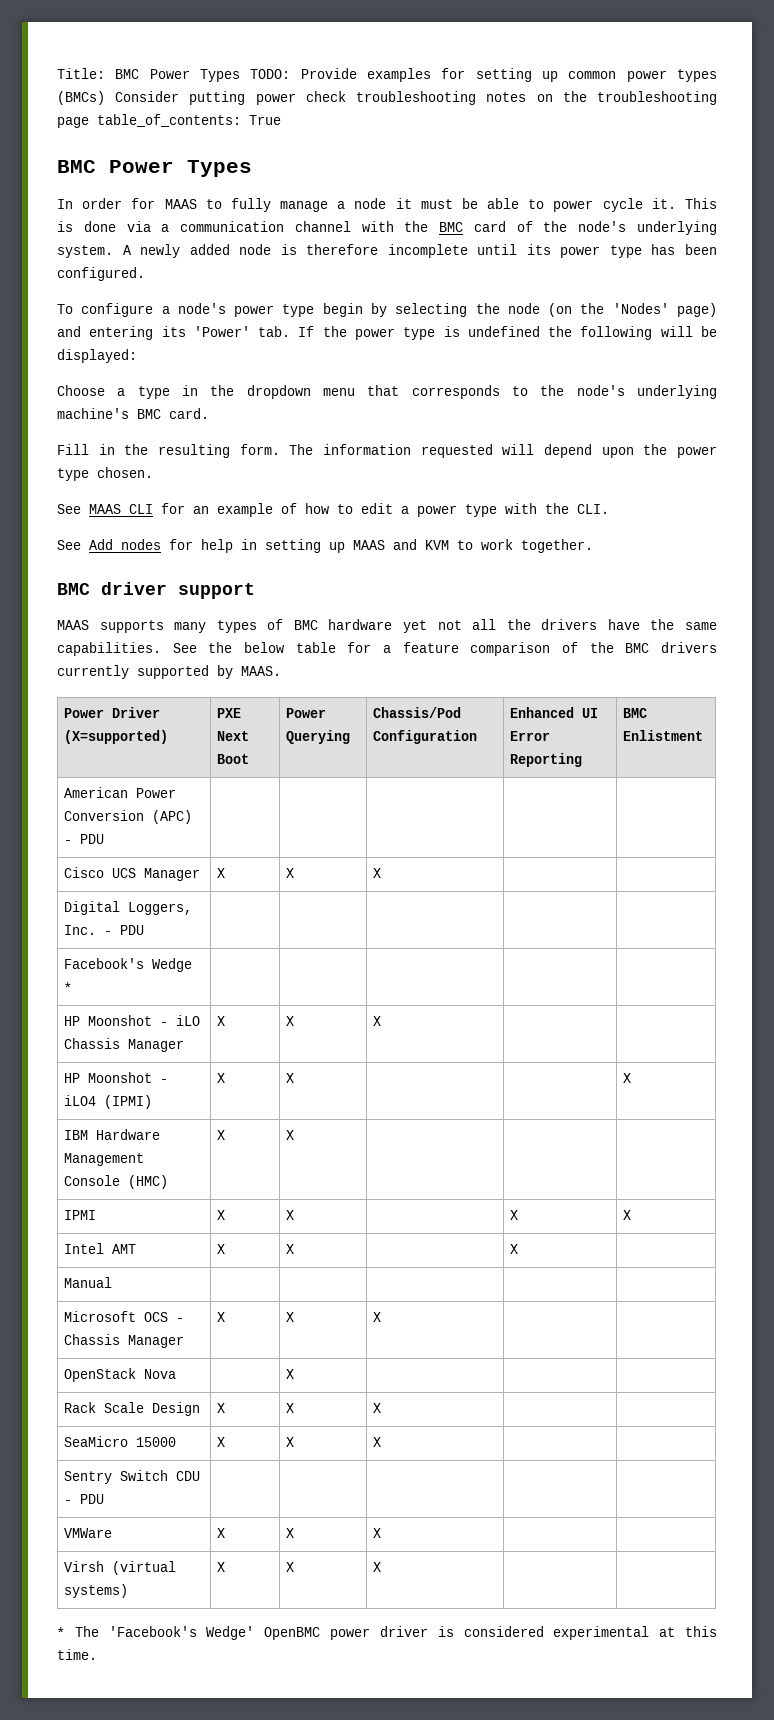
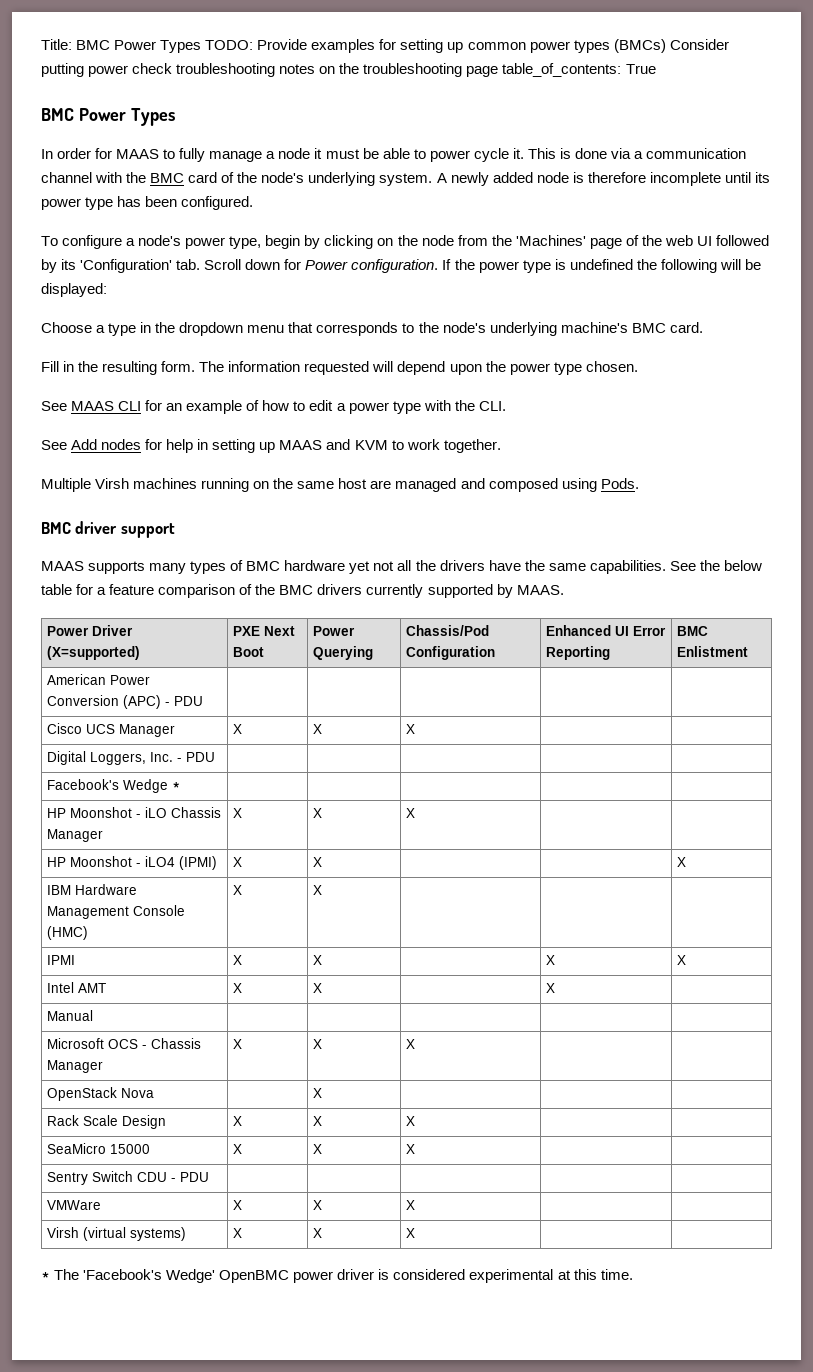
- To configure a node's power type begin by selecting the node (on the 'Nodes' page) and entering its 'Power' tab. If the power type is undefined the following will be displayed:
+ To configure a node's power type, begin by clicking on the node from the 'Machines' page of the web UI followed by its 'Configuration' tab. Scroll down for Power configuration. If the power type is undefined the following will be displayed:
+ Multiple Virsh machines running on the same host are managed and composed using Pods.

